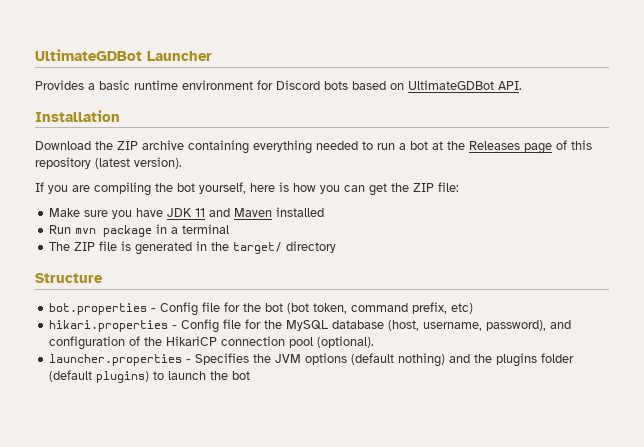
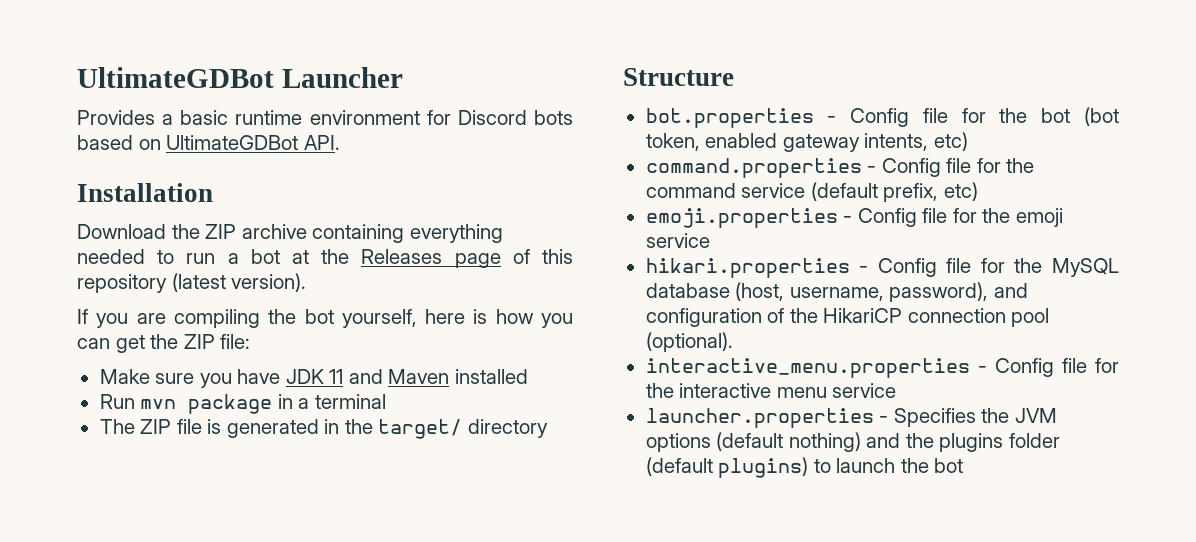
- bot.properties - Config file for the bot (bot token, command prefix, etc)
+ bot.properties - Config file for the bot (bot token, enabled gateway intents, etc)
+ command.properties - Config file for the command service (default prefix, etc)
+ emoji.properties - Config file for the emoji service
+ interactive_menu.properties - Config file for the interactive menu service

